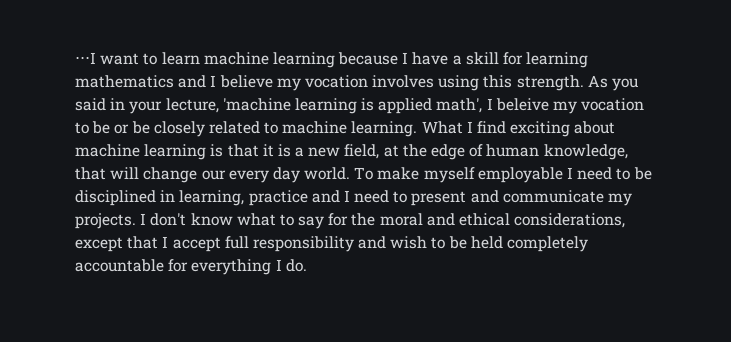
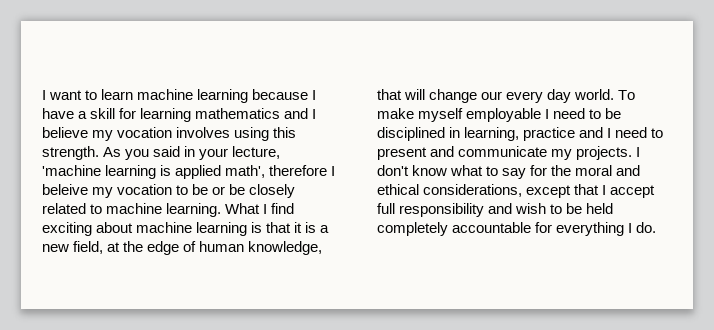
- ⋅⋅⋅I want to learn machine learning because I have a skill for learning mathematics and I believe my vocation involves using this strength.
+ I want to learn machine learning because I have a skill for learning mathematics and I believe my vocation involves using this strength.
- As you said in your lecture, 'machine learning is applied math', I beleive my vocation to be or be closely related to machine learning.
+ As you said in your lecture, 'machine learning is applied math', therefore I beleive my vocation to be or be closely related to machine learning.

